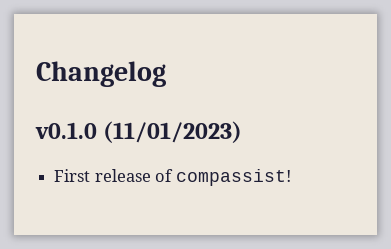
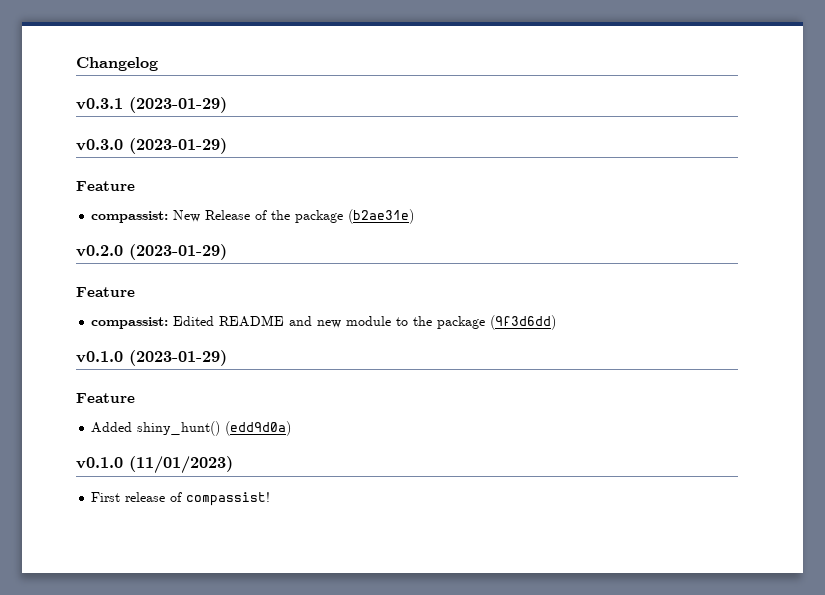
+ v0.3.1 (2023-01-29)
+ v0.3.0 (2023-01-29)
+ Feature
+ compassist: New Release of the package (b2ae31e)
+ v0.2.0 (2023-01-29)
+ Feature
+ compassist: Edited README and new module to the package (9f3d6dd)
+ v0.1.0 (2023-01-29)
+ Feature
+ Added shiny_hunt() (edd9d0a)

